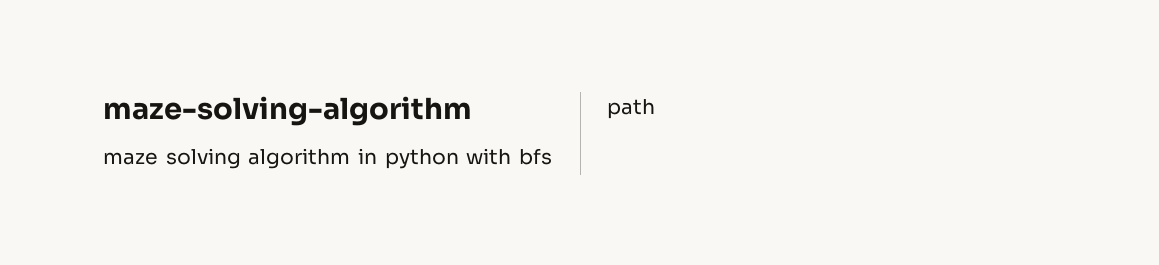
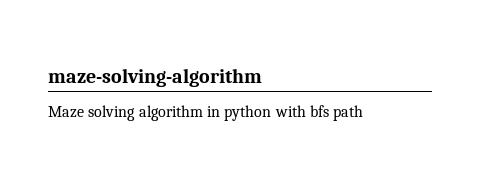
- maze solving algorithm in python with bfs path
+ Maze solving algorithm in python with bfs path

